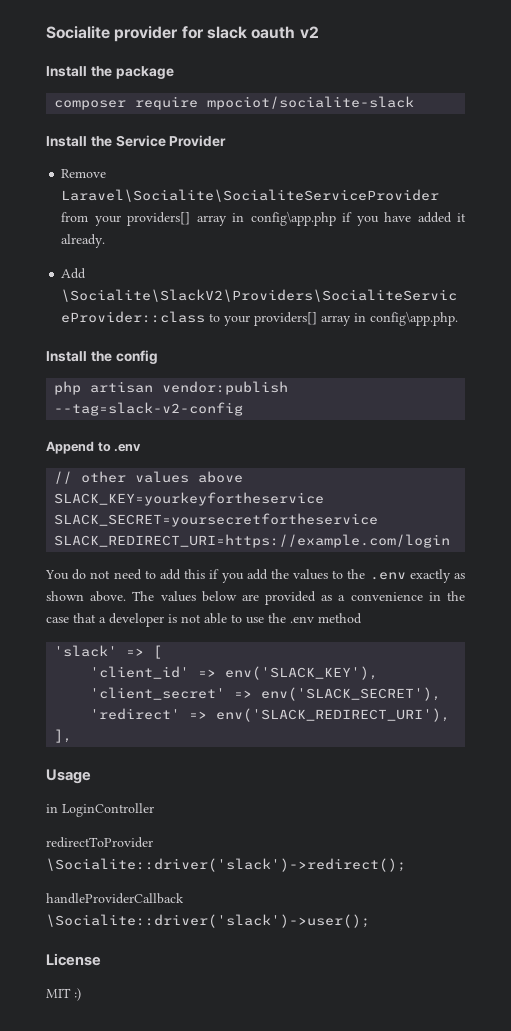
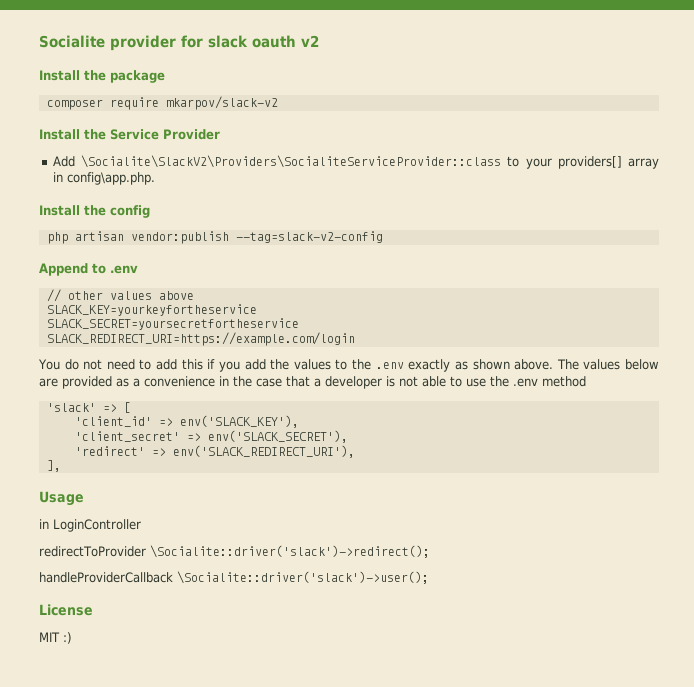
- composer require mpociot/socialite-slack
+ composer require mkarpov/slack-v2
- Remove Laravel\Socialite\SocialiteServiceProvider from your providers[] array in config\app.php if you have added it already.

